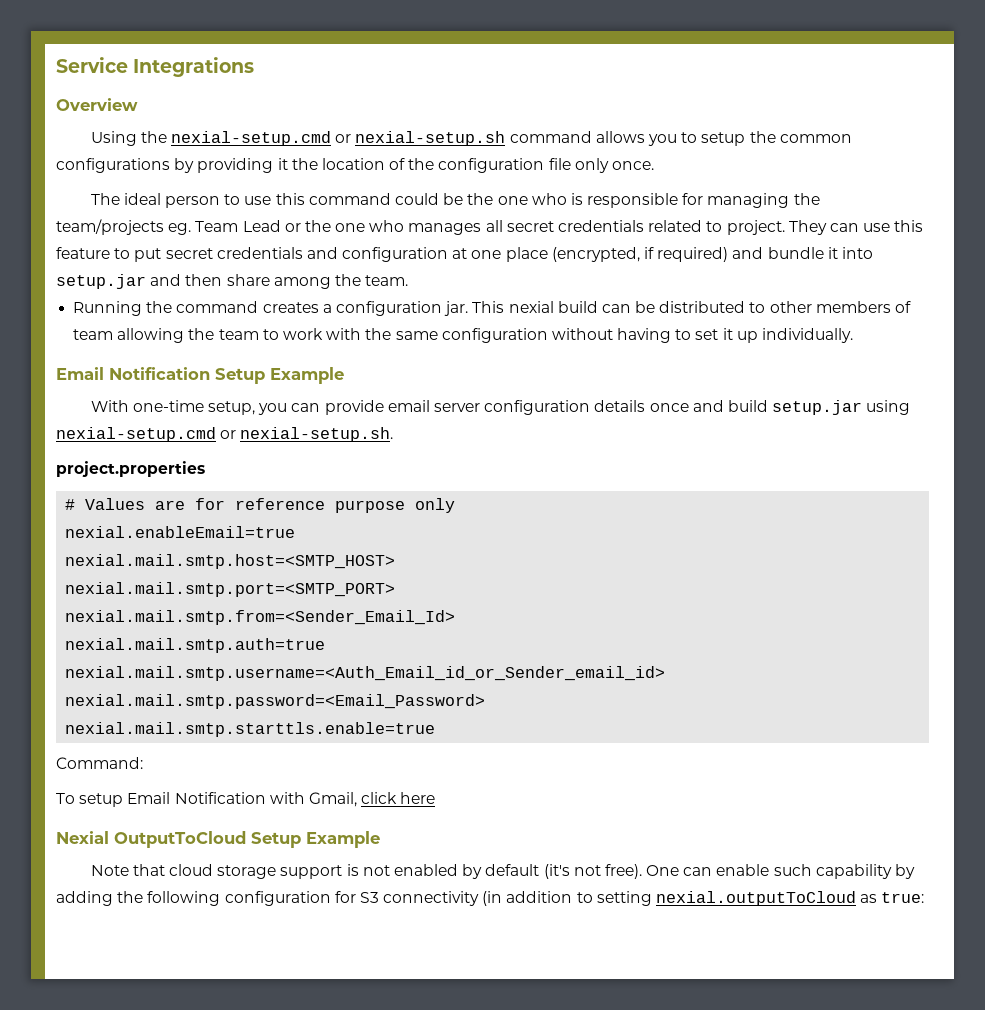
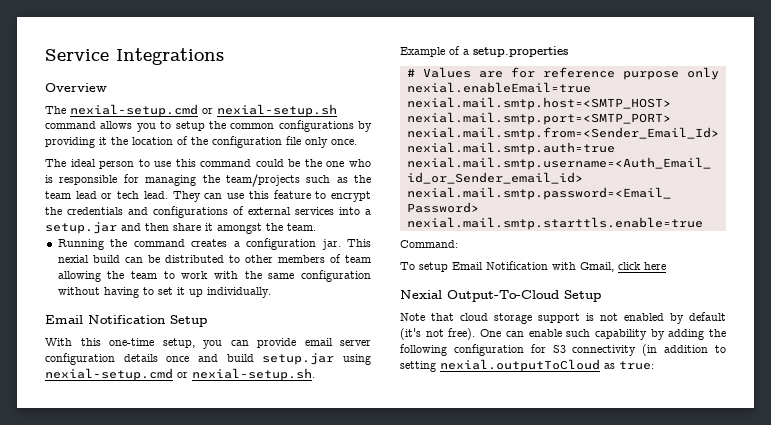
- Using the nexial-setup.cmd or nexial-setup.sh command allows you to setup the common configurations by providing it the location of the configuration file only once.
+ The nexial-setup.cmd or nexial-setup.sh command allows you to setup the common configurations by providing it the location of the configuration file only once.
- The ideal person to use this command could be the one who is responsible for managing the team/projects eg. Team Lead or the one who manages all secret credentials related to project.
+ The ideal person to use this command could be the one who is responsible for managing the team/projects such as the team lead or tech lead.
- They can use this feature to put secret credentials and configuration at one place (encrypted, if required) and bundle it into setup.jar and then share among the team.
+ They can use this feature to encrypt the credentials and configurations of external services into a setup.jar and then share it amongst the team.
- Email Notification Setup Example
+ Email Notification Setup
- With one-time setup, you can provide email server configuration details once and build setup.jar using nexial-setup.cmd or nexial-setup.sh.
+ With this one-time setup, you can provide email server configuration details once and build setup.jar using nexial-setup.cmd or nexial-setup.sh.
- project.properties
+ Example of a setup.properties
- Nexial OutputToCloud Setup Example
+ Nexial Output-To-Cloud Setup

